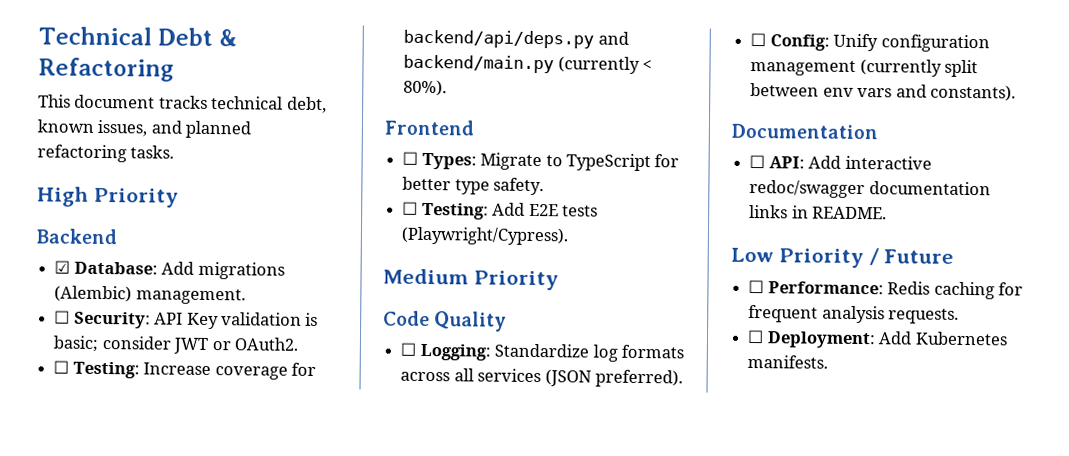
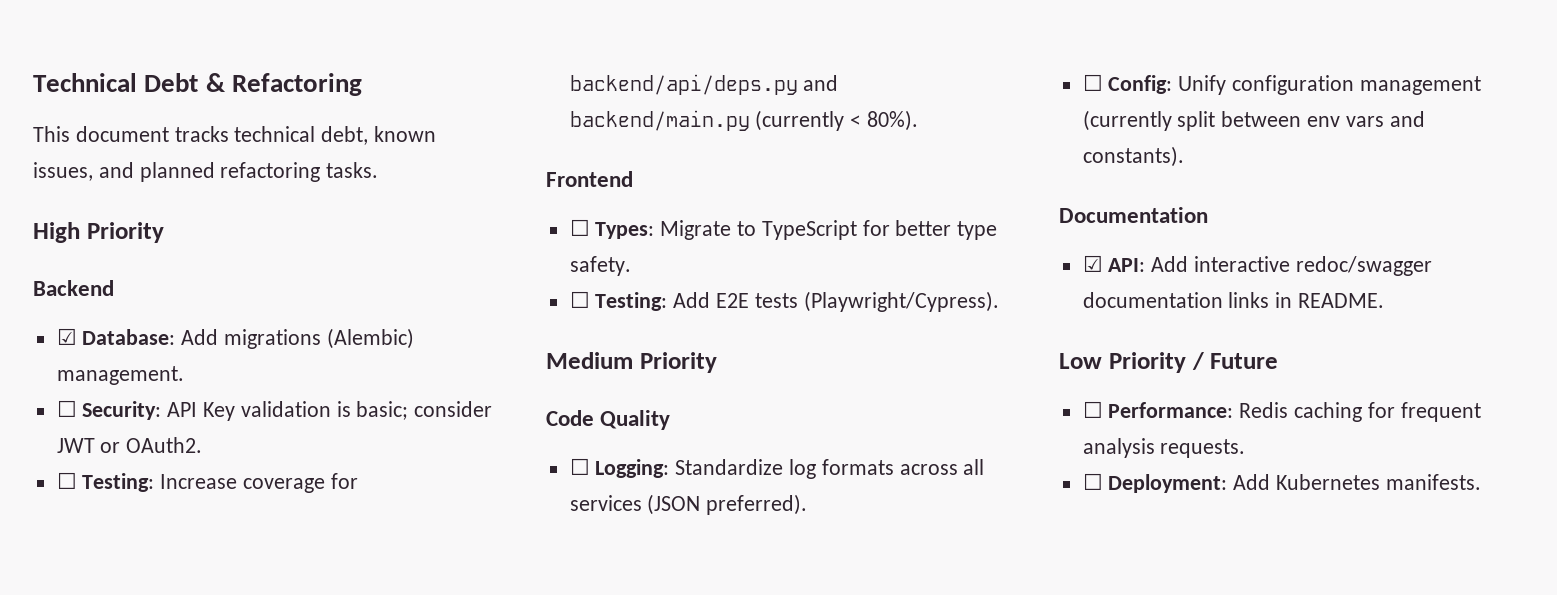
- ☐ API: Add interactive redoc/swagger documentation links in README.
+ ☑ API: Add interactive redoc/swagger documentation links in README.

